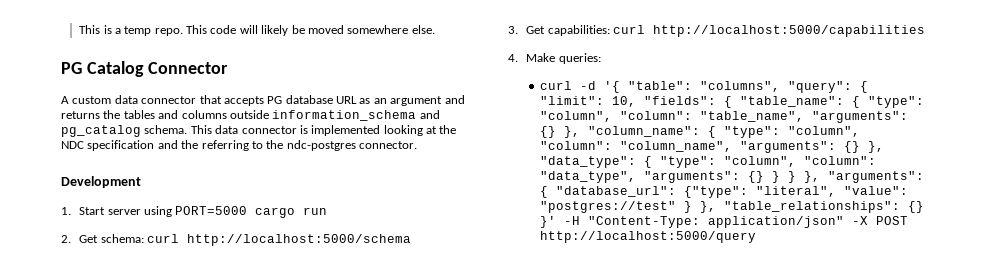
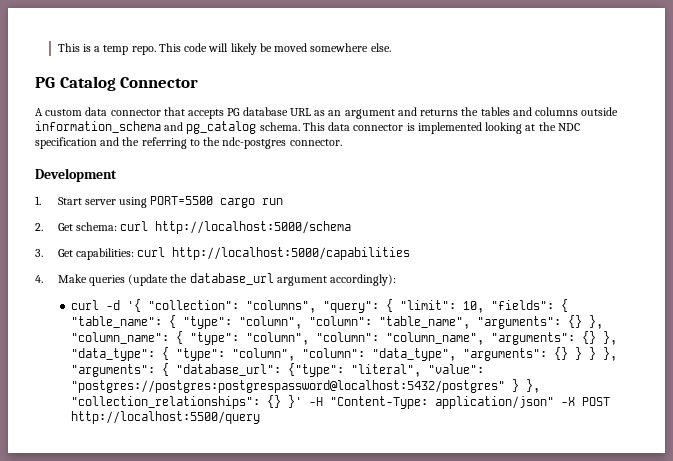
- 1. Start server using PORT=5000 cargo run
+ 1. Start server using PORT=5500 cargo run
- 4. Make queries:
+ 4. Make queries (update the database_url argument accordingly):
- curl -d '{ "table": "columns", "query": { "limit": 10, "fields": { "table_name": { "type": "column", "column": "table_name", "arguments": {} }, "column_name": { "type": "column", "column": "column_name", "arguments": {} }, "data_type": { "type": "column", "column": "data_type", "arguments": {} } } }, "arguments": { "database_url": {"type": "literal", "value": "postgres://test" } }, "table_relationships": {} }' -H "Content-Type: application/json" -X POST http://localhost:5000/query
+ curl -d '{ "collection": "columns", "query": { "limit": 10, "fields": { "table_name": { "type": "column", "column": "table_name", "arguments": {} }, "column_name": { "type": "column", "column": "column_name", "arguments": {} }, "data_type": { "type": "column", "column": "data_type", "arguments": {} } } }, "arguments": { "database_url": {"type": "literal", "value": "postgres://postgres:postgrespassword@localhost:5432/postgres" } }, "collection_relationships": {} }' -H "Content-Type: application/json" -X POST http://localhost:5500/query

